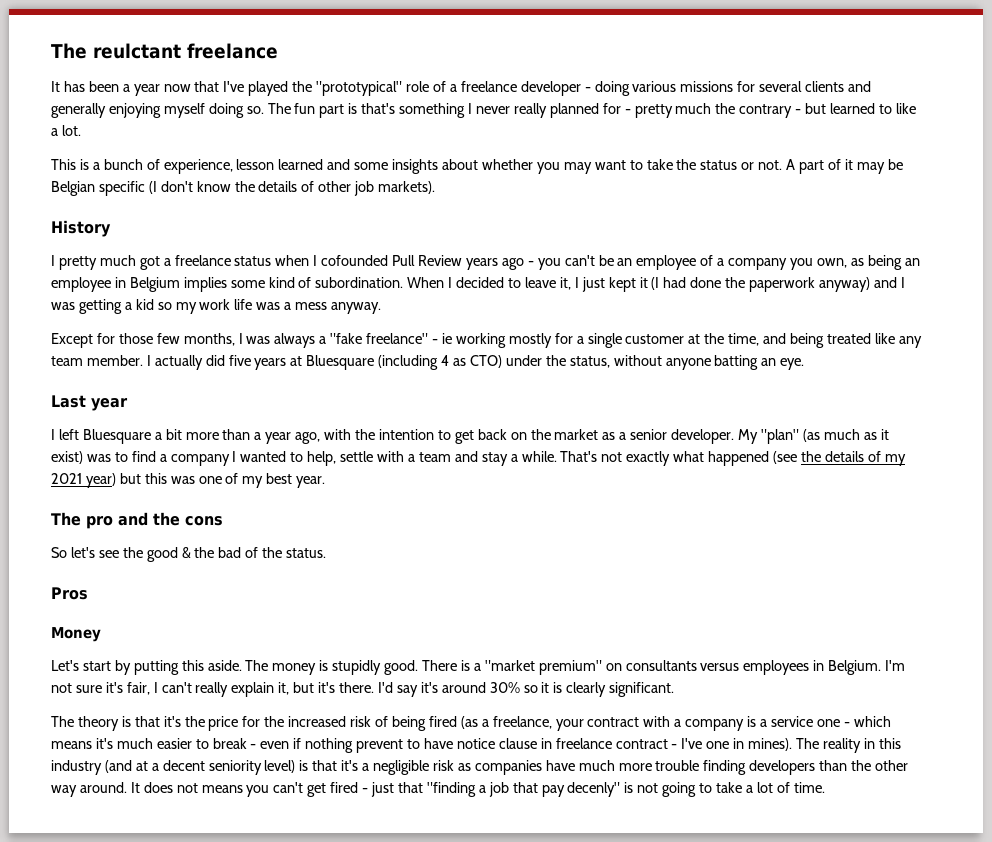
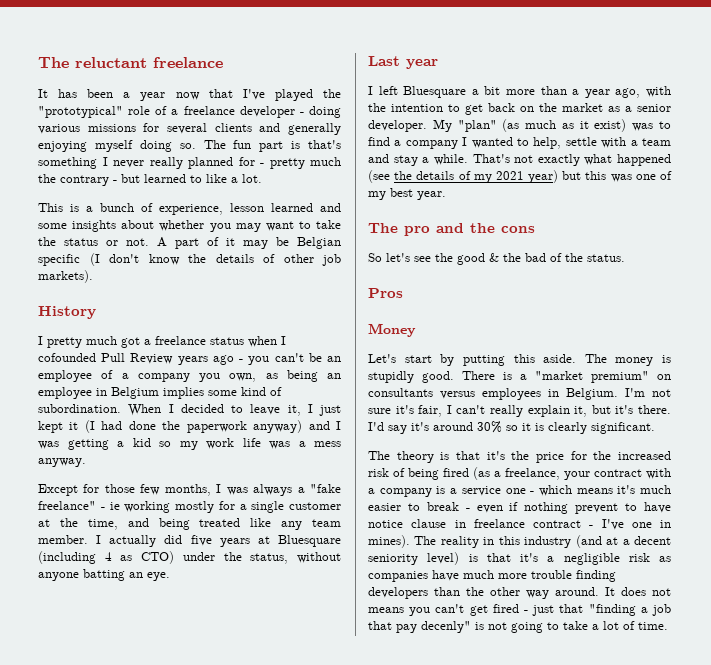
- The reulctant freelance
+ The reluctant freelance

